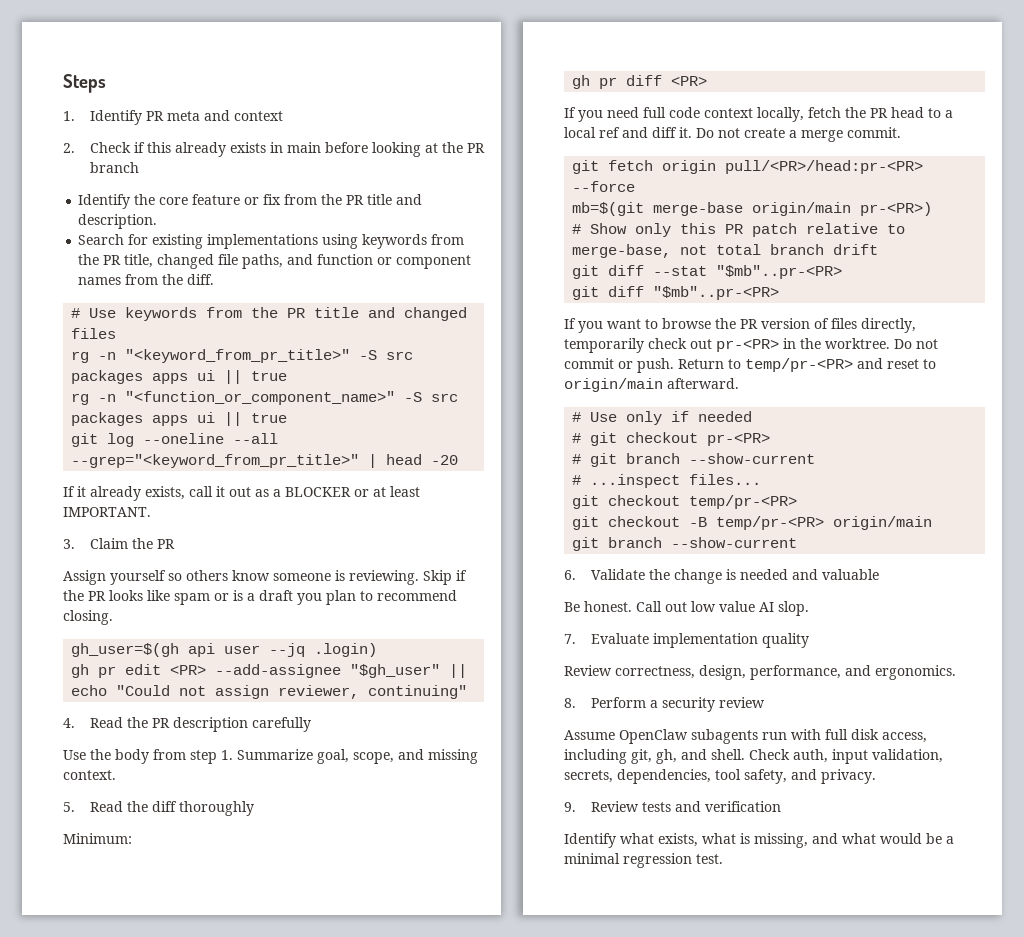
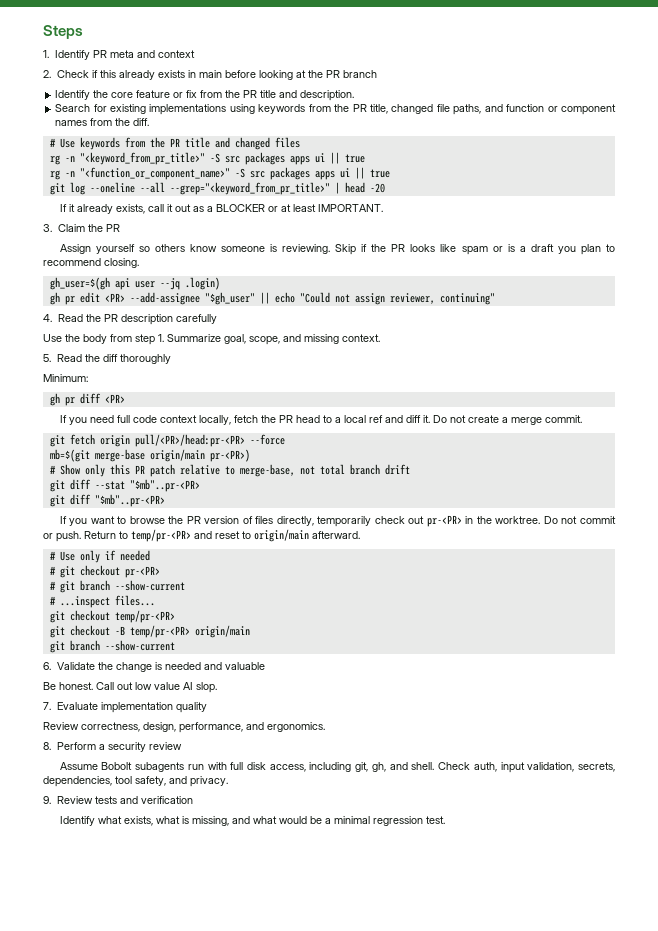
- Assume OpenClaw subagents run with full disk access, including git, gh, and shell.
+ Assume Bobolt subagents run with full disk access, including git, gh, and shell.

